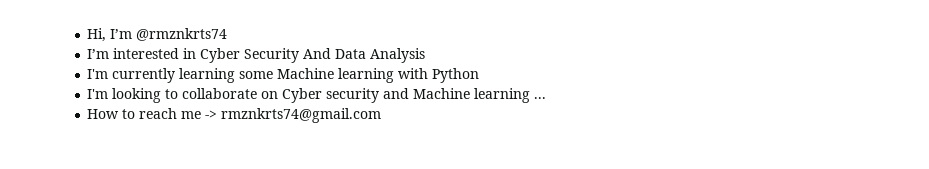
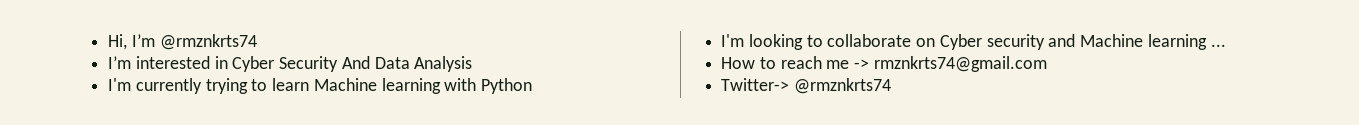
- I'm currently learning some Machine learning with Python
+ I'm currently trying to learn Machine learning with Python
+ Twitter-> @rmznkrts74

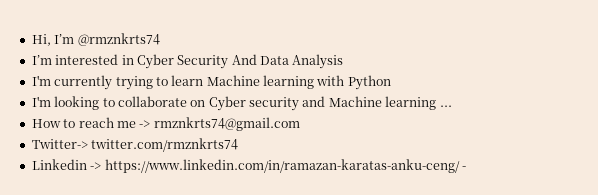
- Twitter-> @rmznkrts74
+ Twitter-> twitter.com/rmznkrts74
+ Linkedin -> https://www.linkedin.com/in/ramazan-karatas-anku-ceng/ -

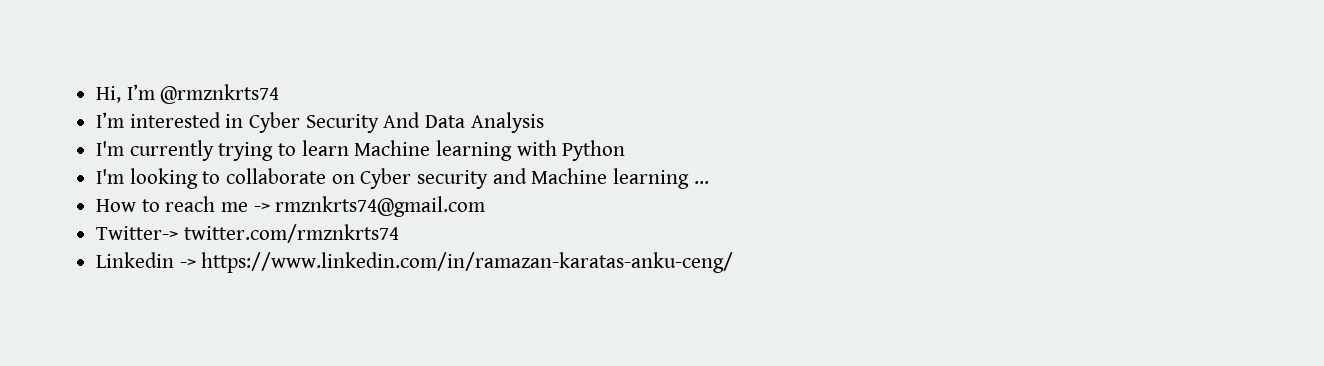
- Linkedin -> https://www.linkedin.com/in/ramazan-karatas-anku-ceng/ -
+ Linkedin -> https://www.linkedin.com/in/ramazan-karatas-anku-ceng/

